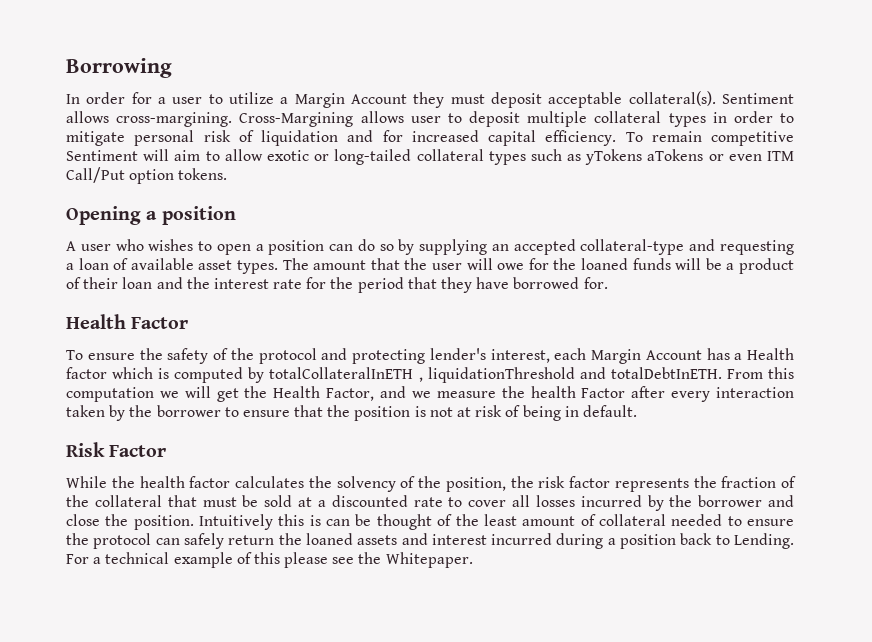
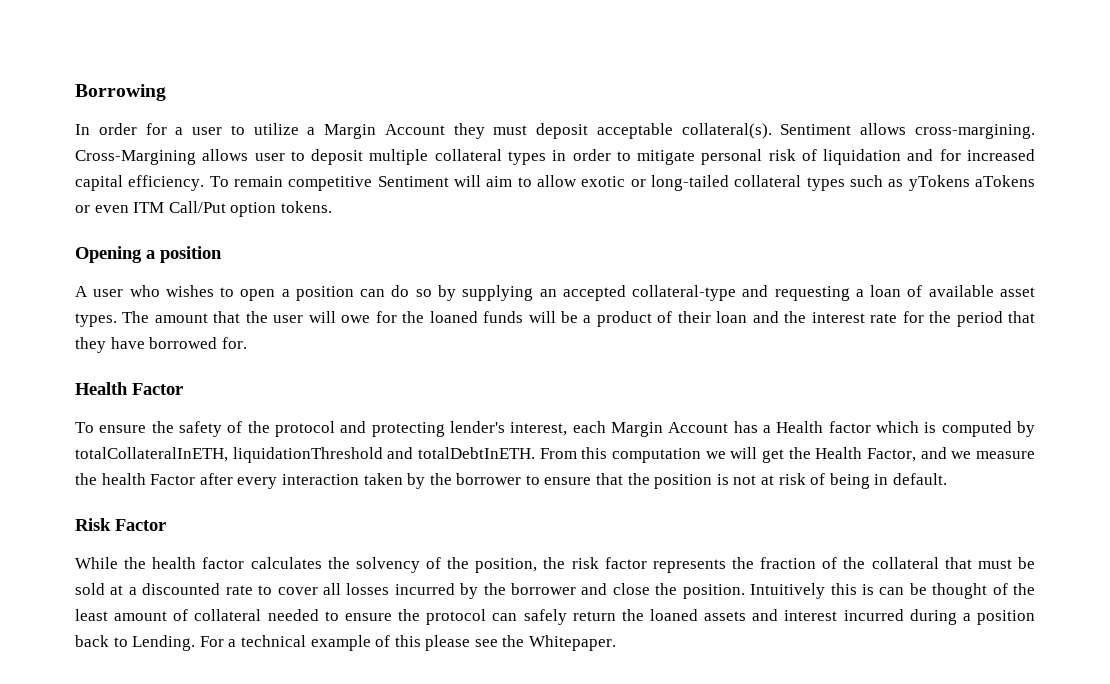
- To ensure the safety of the protocol and protecting lender's interest, each Margin Account has a Health factor which is computed by totalCollateralInETH , liquidationThreshold and totalDebtInETH.
+ To ensure the safety of the protocol and protecting lender's interest, each Margin Account has a Health factor which is computed by totalCollateralInETH, liquidationThreshold and totalDebtInETH.

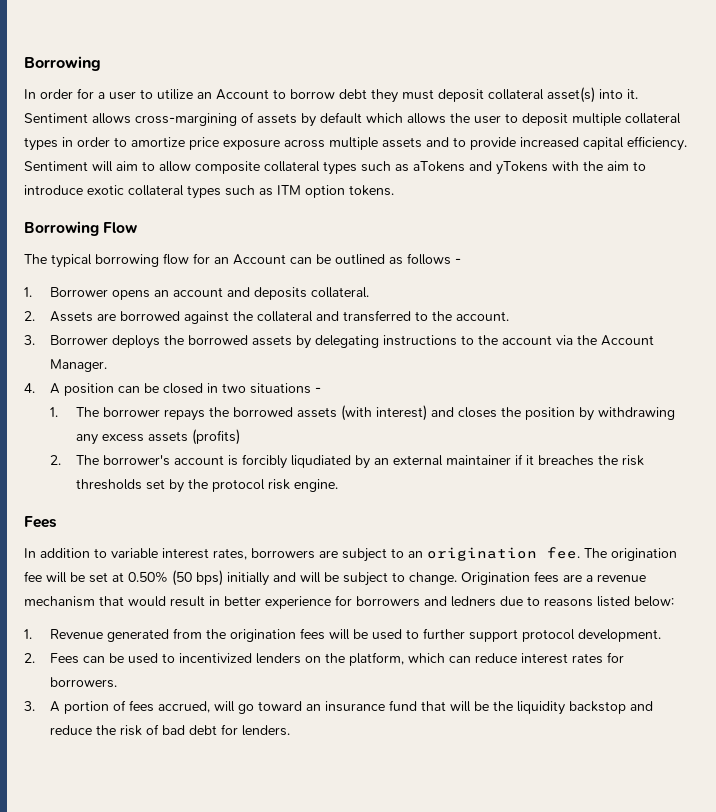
- In order for a user to utilize a Margin Account they must deposit acceptable collateral(s). Sentiment allows cross-margining. Cross-Margining allows user to deposit multiple collateral types in order to mitigate personal risk of liquidation and for increased capital efficiency. To remain competitive Sentiment will aim to allow exotic or long-tailed collateral types such as yTokens aTokens or even ITM Call/Put option tokens.
- Opening a position
- A user who wishes to open a position can do so by supplying an accepted collateral-type and requesting a loan of available asset types. The amount that the user will owe for the loaned funds will be a product of their loan and the interest rate for the period that they have borrowed for.
- Health Factor
- To ensure the safety of the protocol and protecting lender's interest, each Margin Account has a Health factor which is computed by totalCollateralInETH, liquidationThreshold and totalDebtInETH. From this computation we will get the Health Factor, and we measure the health Factor after every interaction taken by the borrower to ensure that the position is not at risk of being in default.
- Risk Factor
- While the health factor calculates the solvency of the position, the risk factor represents the fraction of the collateral that must be sold at a discounted rate to cover all losses incurred by the borrower and close the position. Intuitively this is can be thought of the least amount of collateral needed to ensure the protocol can safely return the loaned assets and interest incurred during a position back to Lending. For a technical example of this please see the Whitepaper.
+ In order for a user to utilize an Account to borrow debt they must deposit collateral asset(s) into it. Sentiment allows cross-margining of assets by default which allows the user to deposit multiple collateral types in order to amortize price exposure across multiple assets and to provide increased capital efficiency. Sentiment will aim to allow composite collateral types such as aTokens and yTokens with the aim to introduce exotic collateral types such as ITM option tokens.
+ Borrowing Flow
+ The typical borrowing flow for an Account can be outlined as follows -
+ 1. Borrower opens an account and deposits collateral.
+ 2. Assets are borrowed against the collateral and transferred to the account.
+ 3. Borrower deploys the borrowed assets by delegating instructions to the account via the Account Manager.
+ 4. A position can be closed in two situations -
+ 1. The borrower repays the borrowed assets (with interest) and closes the position by withdrawing any excess assets (profits)
+ 2. The borrower's account is forcibly liqudiated by an external maintainer if it breaches the risk thresholds set by the protocol risk engine.
+ Fees
+ In addition to variable interest rates, borrowers are subject to an origination fee. The origination fee will be set at 0.50% (50 bps) initially and will be subject to change. Origination fees are a revenue mechanism that would result in better experience for borrowers and ledners due to reasons listed below:
+ 1. Revenue generated from the origination fees will be used to further support protocol development.
+ 2. Fees can be used to incentivized lenders on the platform, which can reduce interest rates for borrowers.
+ 3. A portion of fees accrued, will go toward an insurance fund that will be the liquidity backstop and reduce the risk of bad debt for lenders.

